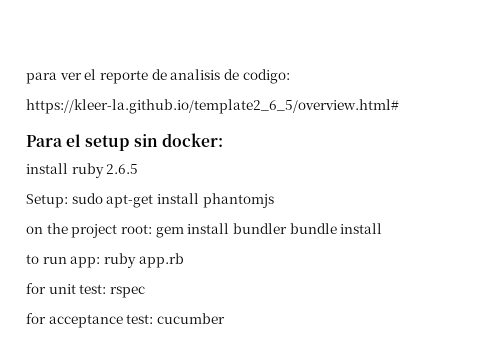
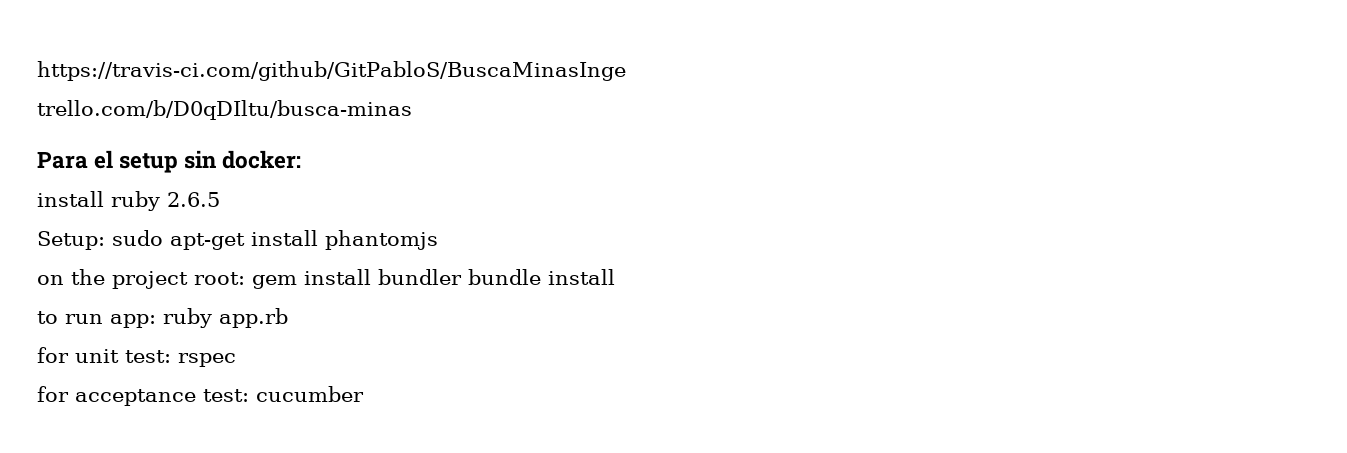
- para ver el reporte de analisis de codigo:
- https://kleer-la.github.io/template2_6_5/overview.html#
+ https://travis-ci.com/github/GitPabloS/BuscaMinasInge
+ trello.com/b/D0qDIltu/busca-minas

